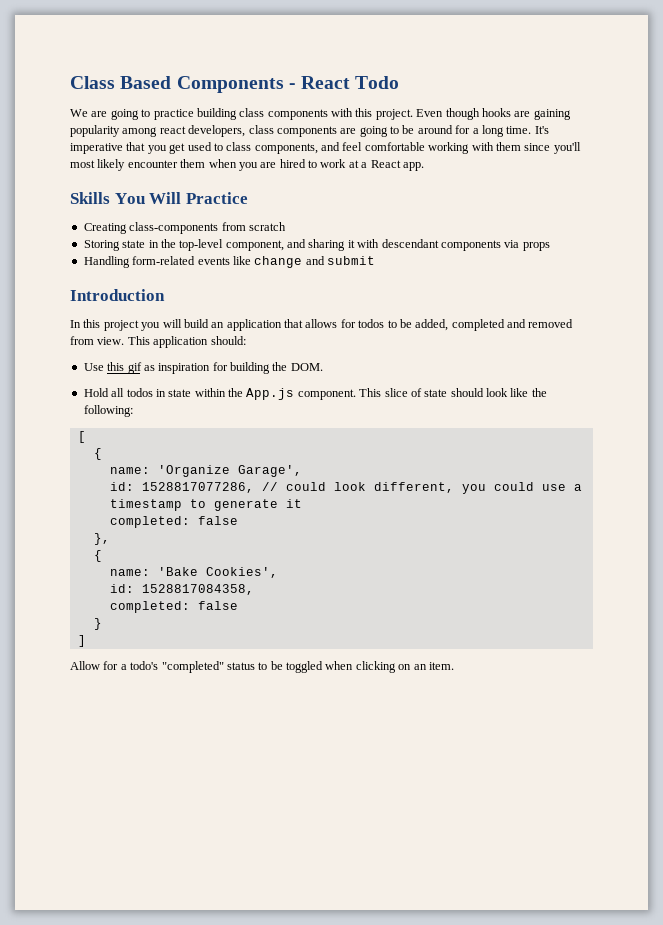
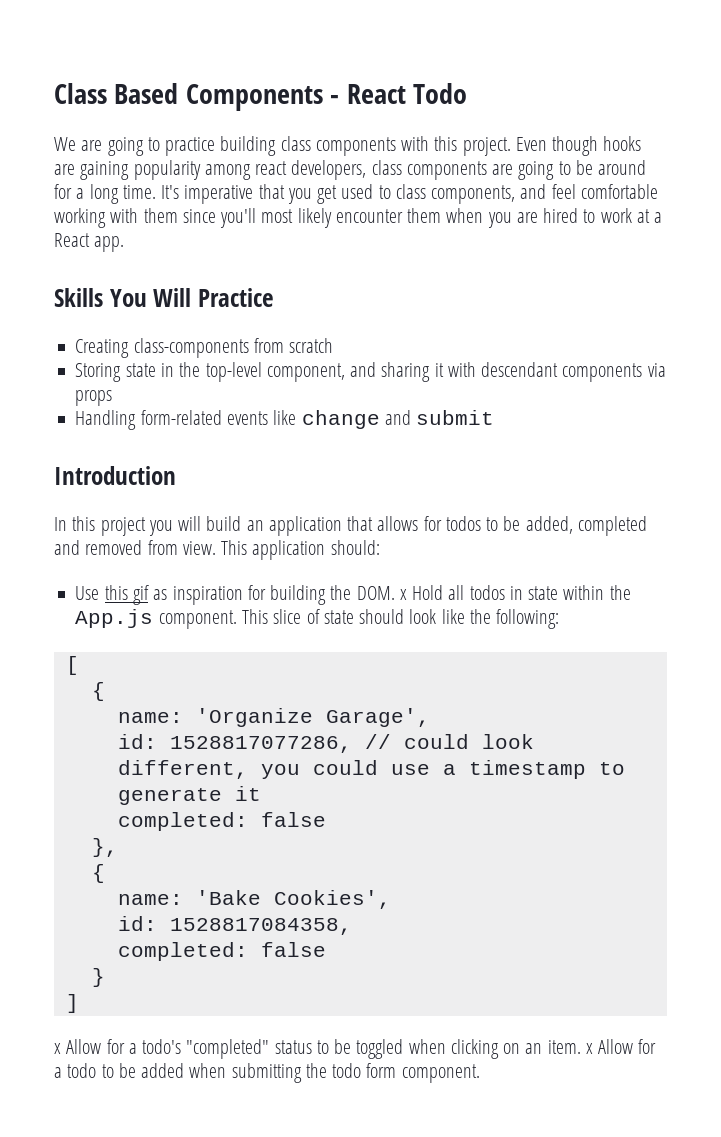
- Use this gif as inspiration for building the DOM.
- Hold all todos in state within the App.js component.
+ Use this gif as inspiration for building the DOM. x Hold all todos in state within the App.js component.
- Allow for a todo's "completed" status to be toggled when clicking on an item.
+ x Allow for a todo's "completed" status to be toggled when clicking on an item. x Allow for a todo to be added when submitting the todo form component.

